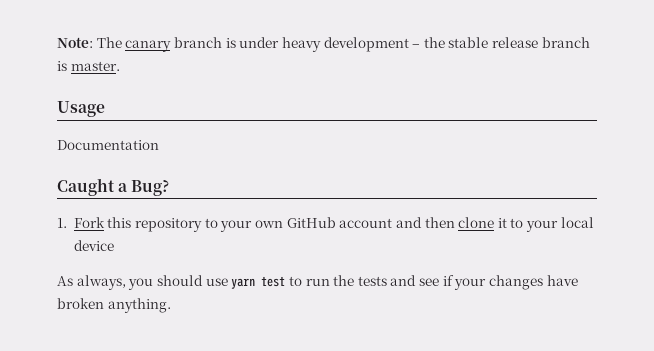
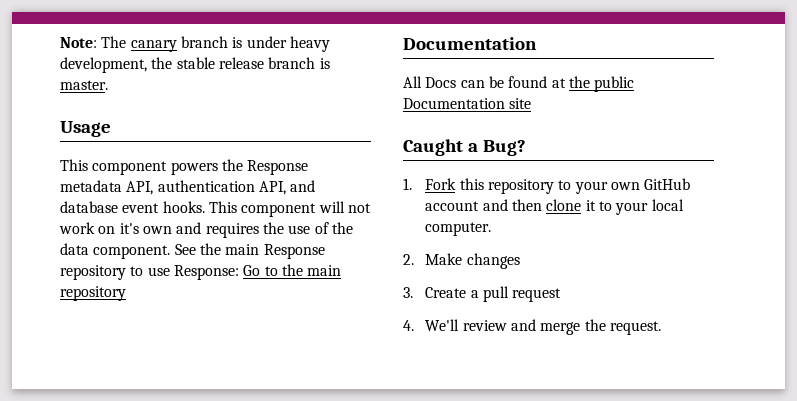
- Note: The canary branch is under heavy development – the stable release branch is master.
+ Note: The canary branch is under heavy development, the stable release branch is master.
+ This component powers the Response metadata API, authentication API, and database event hooks. This component will not work on it's own and requires the use of the data component. See the main Response repository to use Response: Go to the main repository
  Documentation
+ All Docs can be found at the public Documentation site
- 1. Fork this repository to your own GitHub account and then clone it to your local device
- As always, you should use yarn test to run the tests and see if your changes have broken anything.
+ 1. Fork this repository to your own GitHub account and then clone it to your local computer.
+ 2. Make changes
+ 3. Create a pull request
+ 4. We'll review and merge the request.

